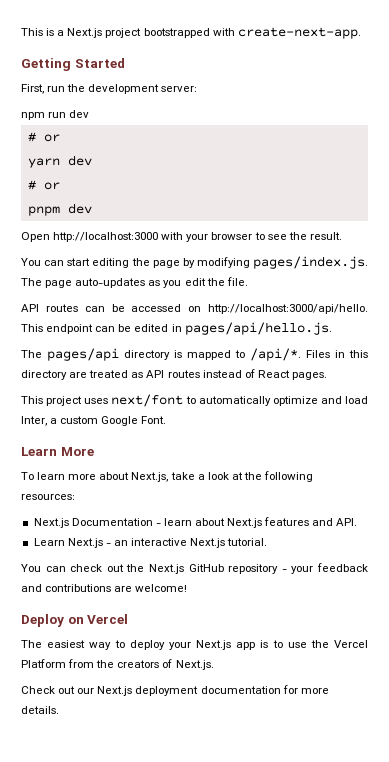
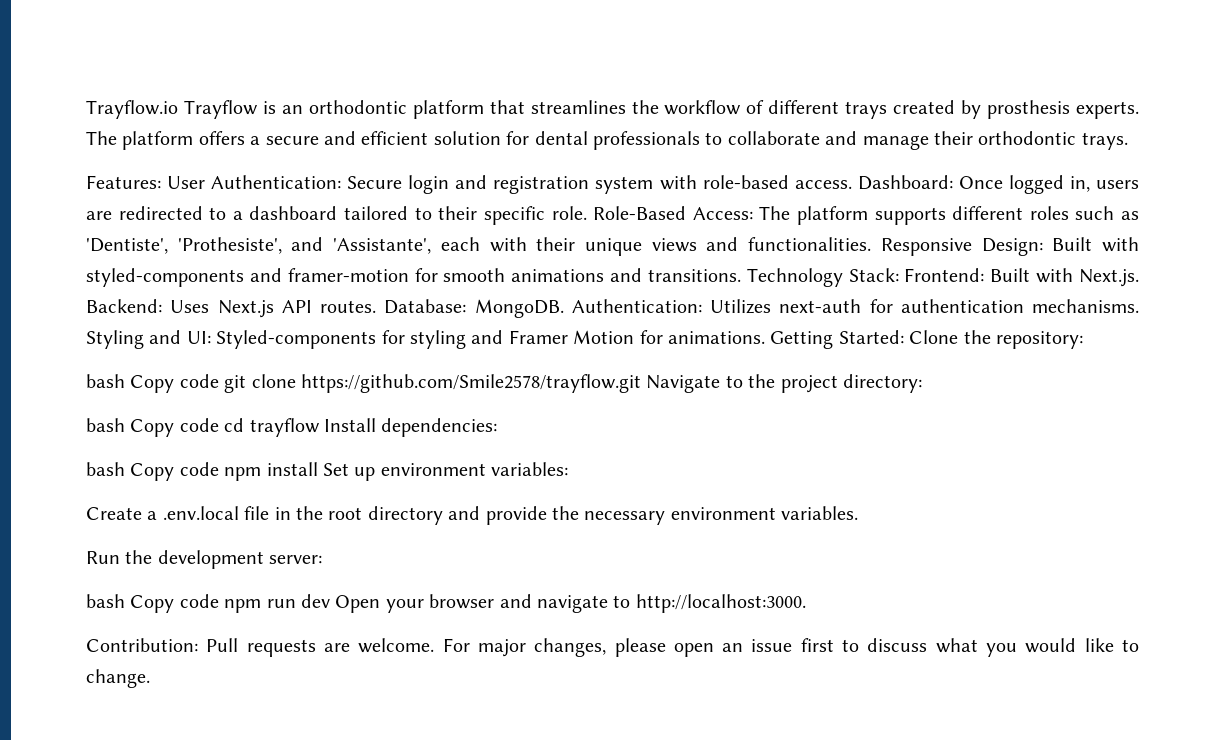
- This is a Next.js project bootstrapped with create-next-app.
- Getting Started
- First, run the development server:
+ Trayflow.io Trayflow is an orthodontic platform that streamlines the workflow of different trays created by prosthesis experts. The platform offers a secure and efficient solution for dental professionals to collaborate and manage their orthodontic trays.
+ Features: User Authentication: Secure login and registration system with role-based access. Dashboard: Once logged in, users are redirected to a dashboard tailored to their specific role. Role-Based Access: The platform supports different roles such as 'Dentiste', 'Prothesiste', and 'Assistante', each with their unique views and functionalities. Responsive Design: Built with styled-components and framer-motion for smooth animations and transitions. Technology Stack: Frontend: Built with Next.js. Backend: Uses Next.js API routes. Database: MongoDB. Authentication: Utilizes next-auth for authentication mechanisms. Styling and UI: Styled-components for styling and Framer Motion for animations. Getting Started: Clone the repository:
+ bash Copy code git clone https://github.com/Smile2578/trayflow.git Navigate to the project directory:
+ bash Copy code cd trayflow Install dependencies:
+ bash Copy code npm install Set up environment variables:
+ Create a .env.local file in the root directory and provide the necessary environment variables.
+ Run the development server:
- npm run dev
- # or
- yarn dev
- # or
- pnpm dev
- Open http://localhost:3000 with your browser to see the result.
- You can start editing the page by modifying pages/index.js. The page auto-updates as you edit the file.
- API routes can be accessed on http://localhost:3000/api/hello. This endpoint can be edited in pages/api/hello.js.
- The pages/api directory is mapped to /api/*. Files in this directory are treated as API routes instead of React pages.
- This project uses next/font to automatically optimize and load Inter, a custom Google Font.
- Learn More
- To learn more about Next.js, take a look at the following resources:
- Next.js Documentation - learn about Next.js features and API.
- Learn Next.js - an interactive Next.js tutorial.
- You can check out the Next.js GitHub repository - your feedback and contributions are welcome!
- Deploy on Vercel
- The easiest way to deploy your Next.js app is to use the Vercel Platform from the creators of Next.js.
- Check out our Next.js deployment documentation for more details.
+ bash Copy code npm run dev Open your browser and navigate to http://localhost:3000.
+ Contribution: Pull requests are welcome. For major changes, please open an issue first to discuss what you would like to change.

